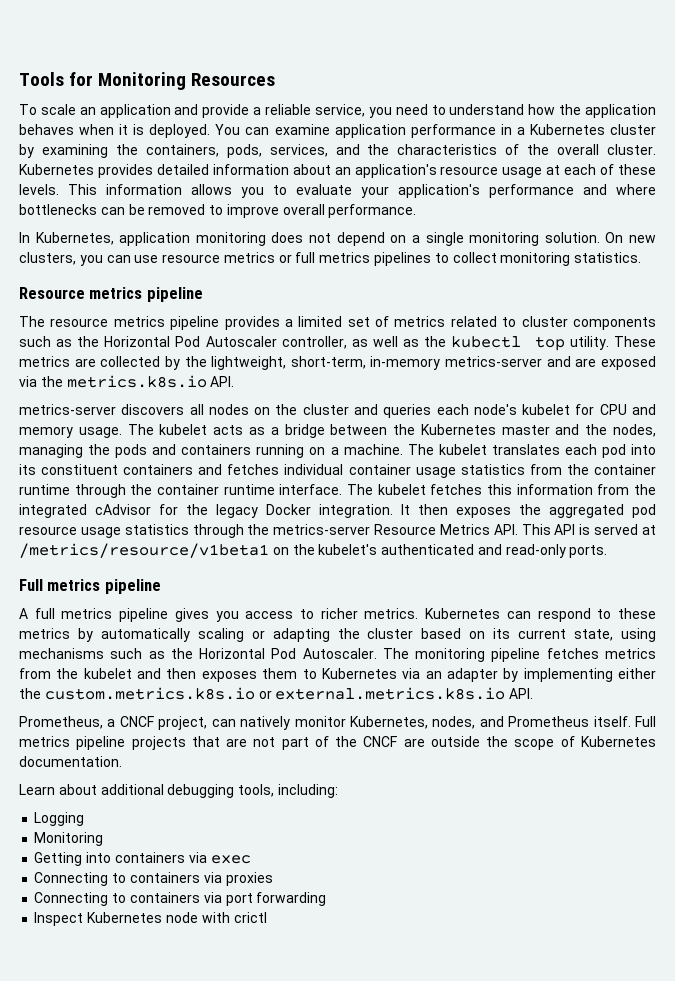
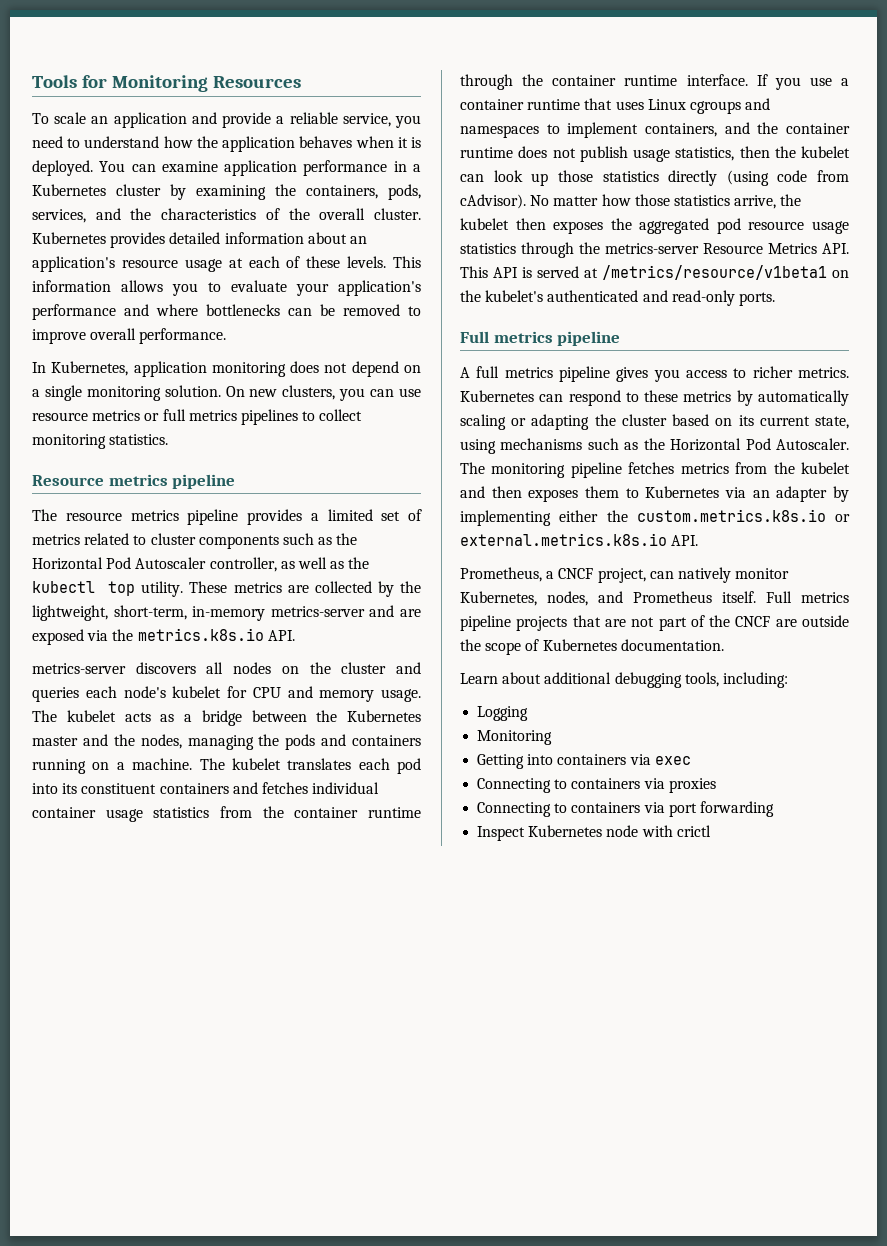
- The kubelet fetches this information from the integrated cAdvisor for the legacy Docker integration. It then exposes the aggregated pod resource usage statistics through the metrics-server Resource Metrics API. This API is served at /metrics/resource/v1beta1 on the kubelet's authenticated and read-only ports.
+ If you use a container runtime that uses Linux cgroups and namespaces to implement containers, and the container runtime does not publish usage statistics, then the kubelet can look up those statistics directly (using code from cAdvisor). No matter how those statistics arrive, the kubelet then exposes the aggregated pod resource usage statistics through the metrics-server Resource Metrics API. This API is served at /metrics/resource/v1beta1 on the kubelet's authenticated and read-only ports.

